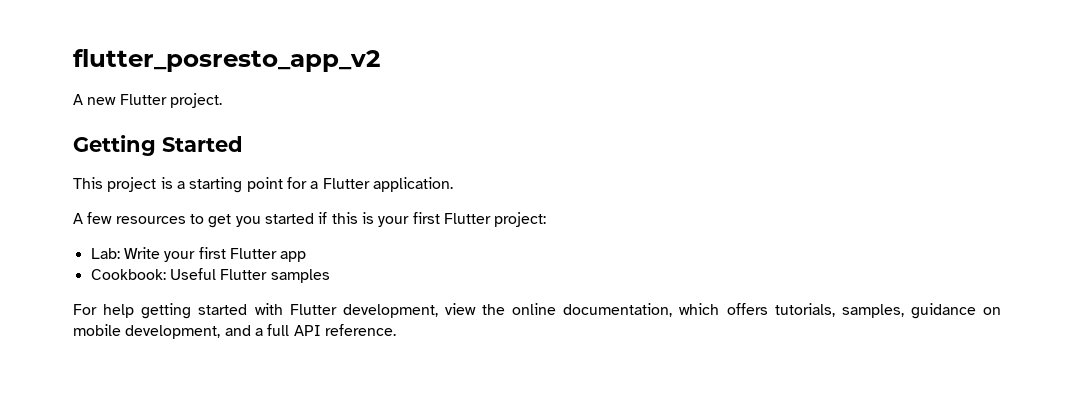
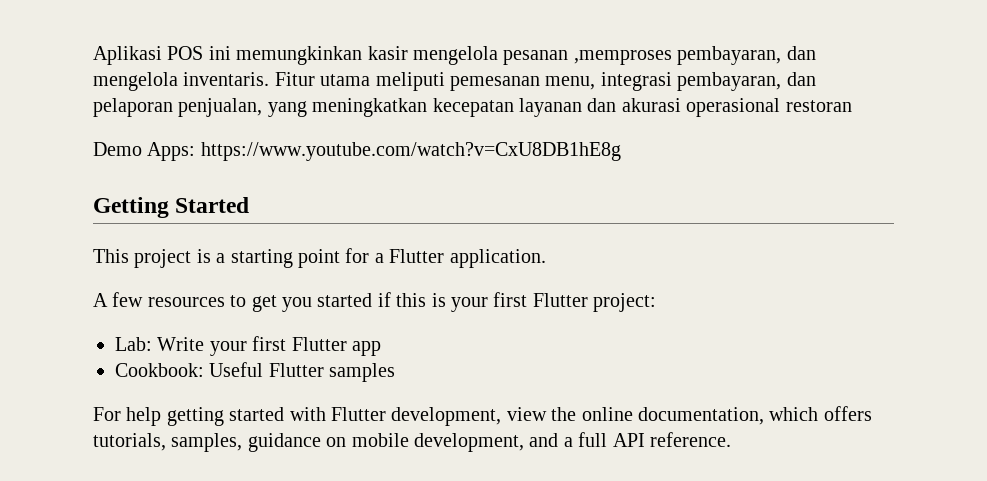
- flutter_posresto_app_v2
- A new Flutter project.
+ Aplikasi POS ini memungkinkan kasir mengelola pesanan ,memproses pembayaran, dan mengelola inventaris. Fitur utama meliputi pemesanan menu, integrasi pembayaran, dan pelaporan penjualan, yang meningkatkan kecepatan layanan dan akurasi operasional restoran
+ Demo Apps: https://www.youtube.com/watch?v=CxU8DB1hE8g

